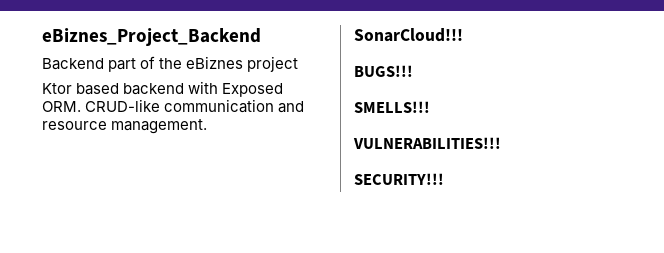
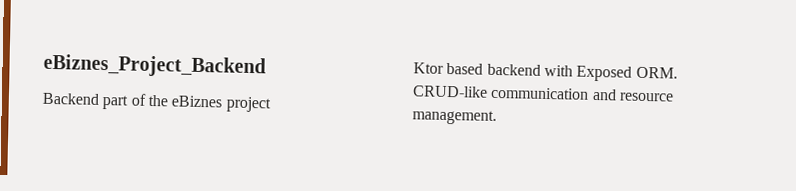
- SonarCloud!!!
- BUGS!!!
- SMELLS!!!
- VULNERABILITIES!!!
- SECURITY!!!

